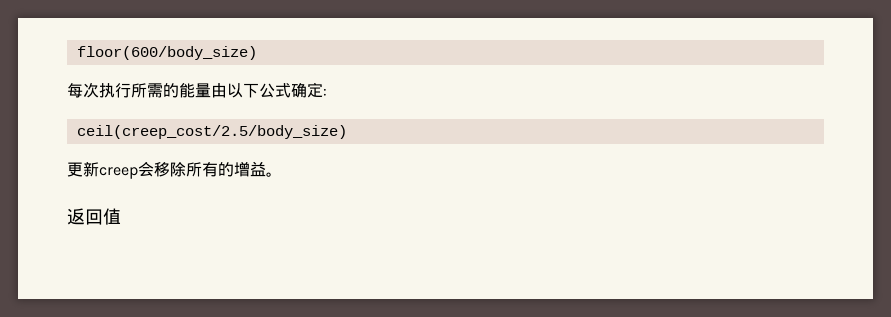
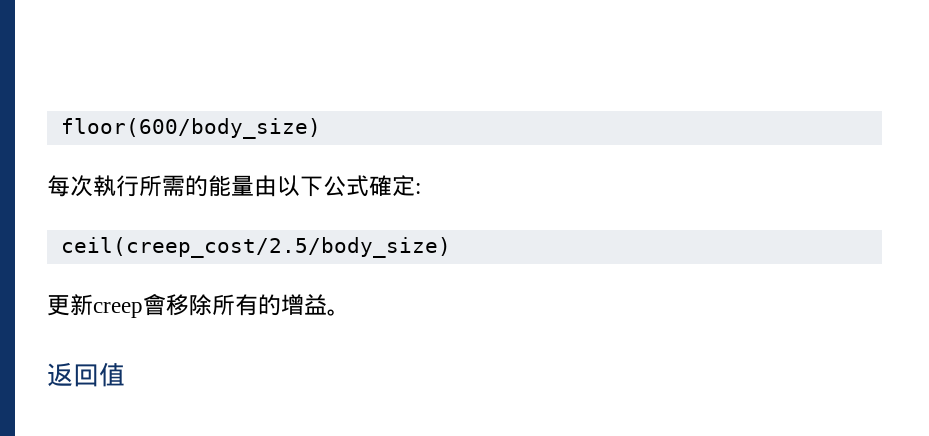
- 每次执行所需的能量由以下公式确定:
+ 每次執行所需的能量由以下公式確定:
- 更新creep会移除所有的增益。
+ 更新creep會移除所有的增益。

